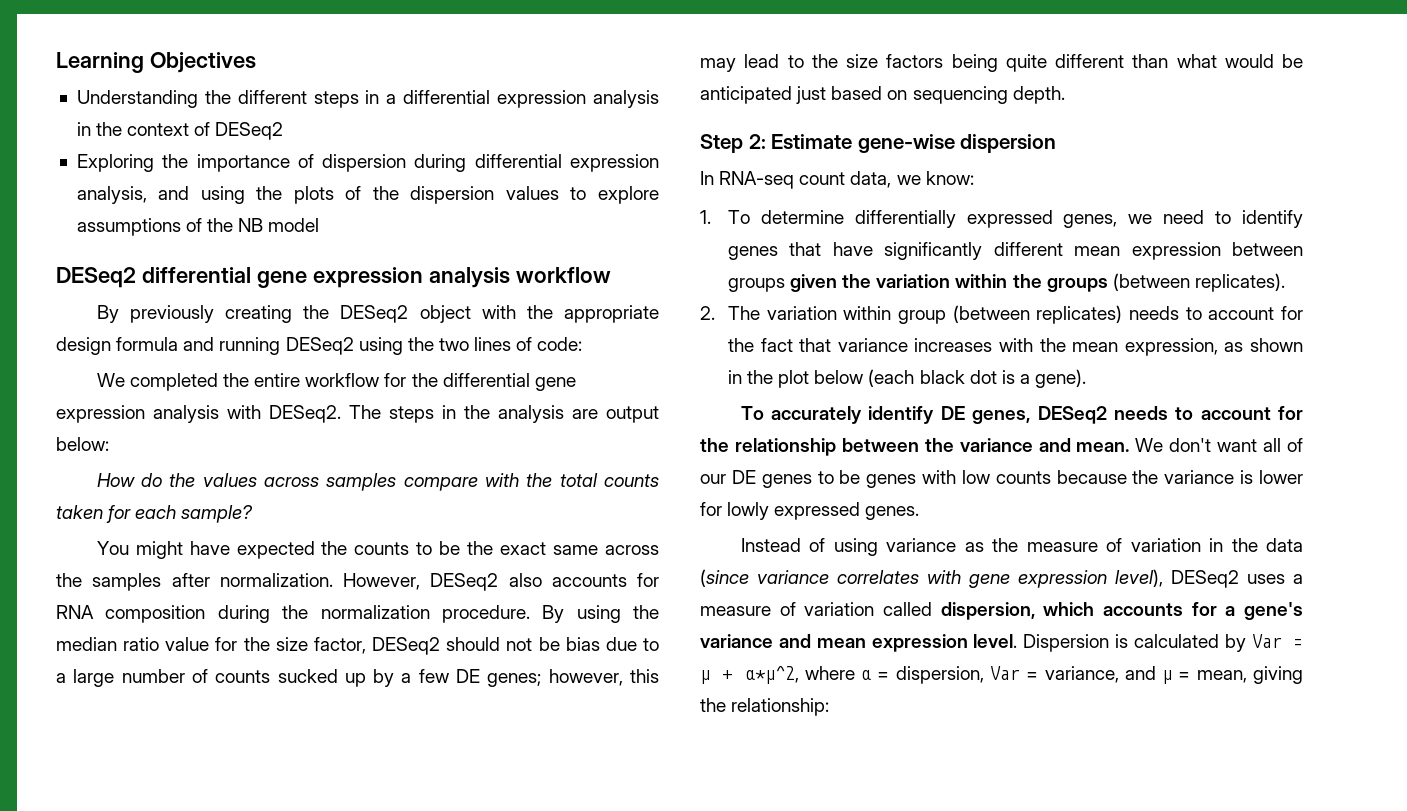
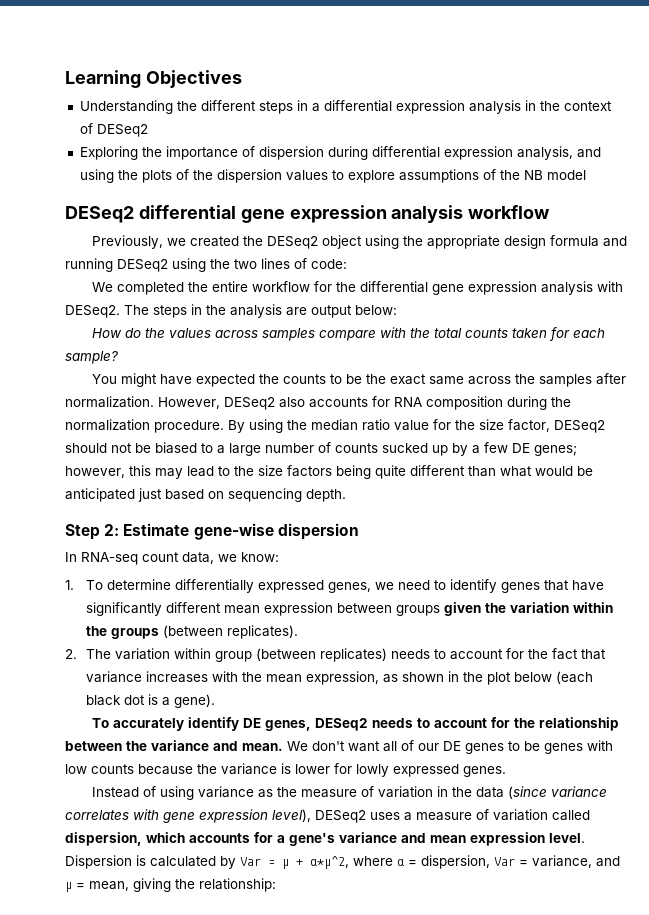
- By previously creating the DESeq2 object with the appropriate design formula and running DESeq2 using the two lines of code:
+ Previously, we created the DESeq2 object using the appropriate design formula and running DESeq2 using the two lines of code:
- By using the median ratio value for the size factor, DESeq2 should not be bias due to a large number of counts sucked up by a few DE genes; however, this may lead to the size factors being quite different than what would be anticipated just based on sequencing depth.
+ By using the median ratio value for the size factor, DESeq2 should not be biased to a large number of counts sucked up by a few DE genes; however, this may lead to the size factors being quite different than what would be anticipated just based on sequencing depth.

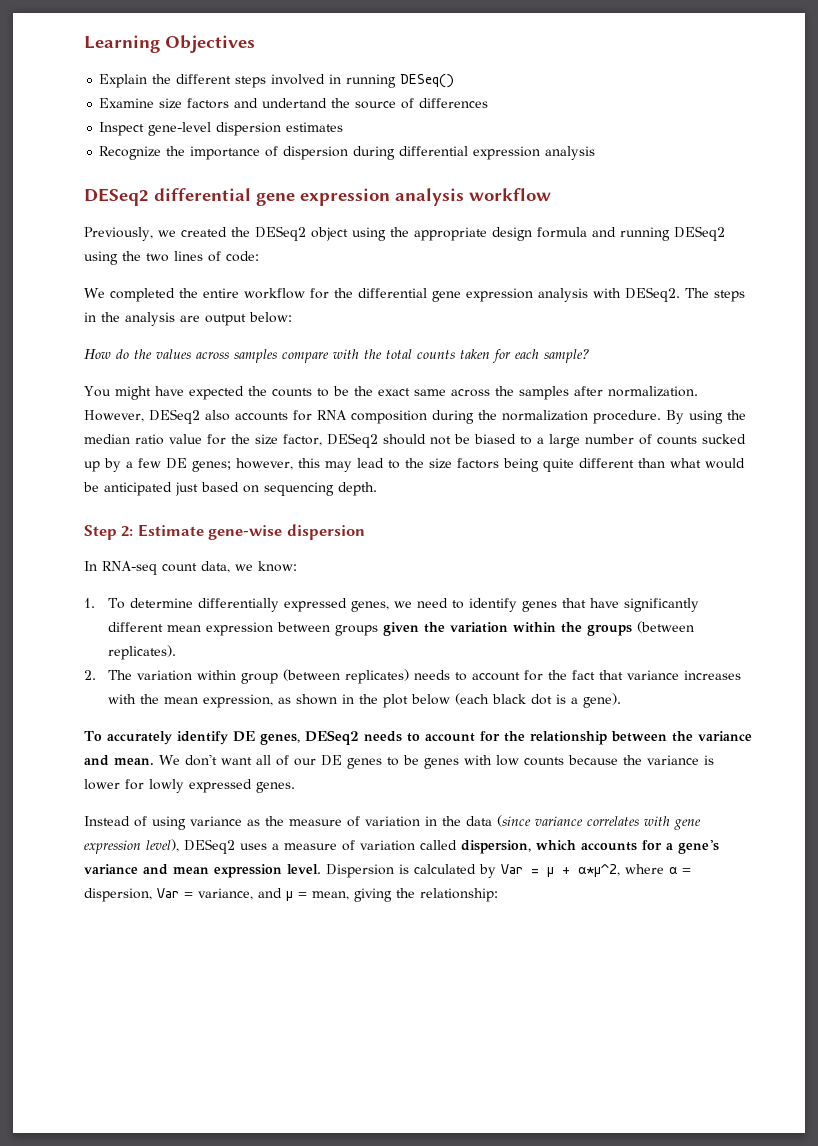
- Understanding the different steps in a differential expression analysis in the context of DESeq2
- Exploring the importance of dispersion during differential expression analysis, and using the plots of the dispersion values to explore assumptions of the NB model
+ Explain the different steps involved in running DESeq()
+ Examine size factors and undertand the source of differences
+ Inspect gene-level dispersion estimates
+ Recognize the importance of dispersion during differential expression analysis

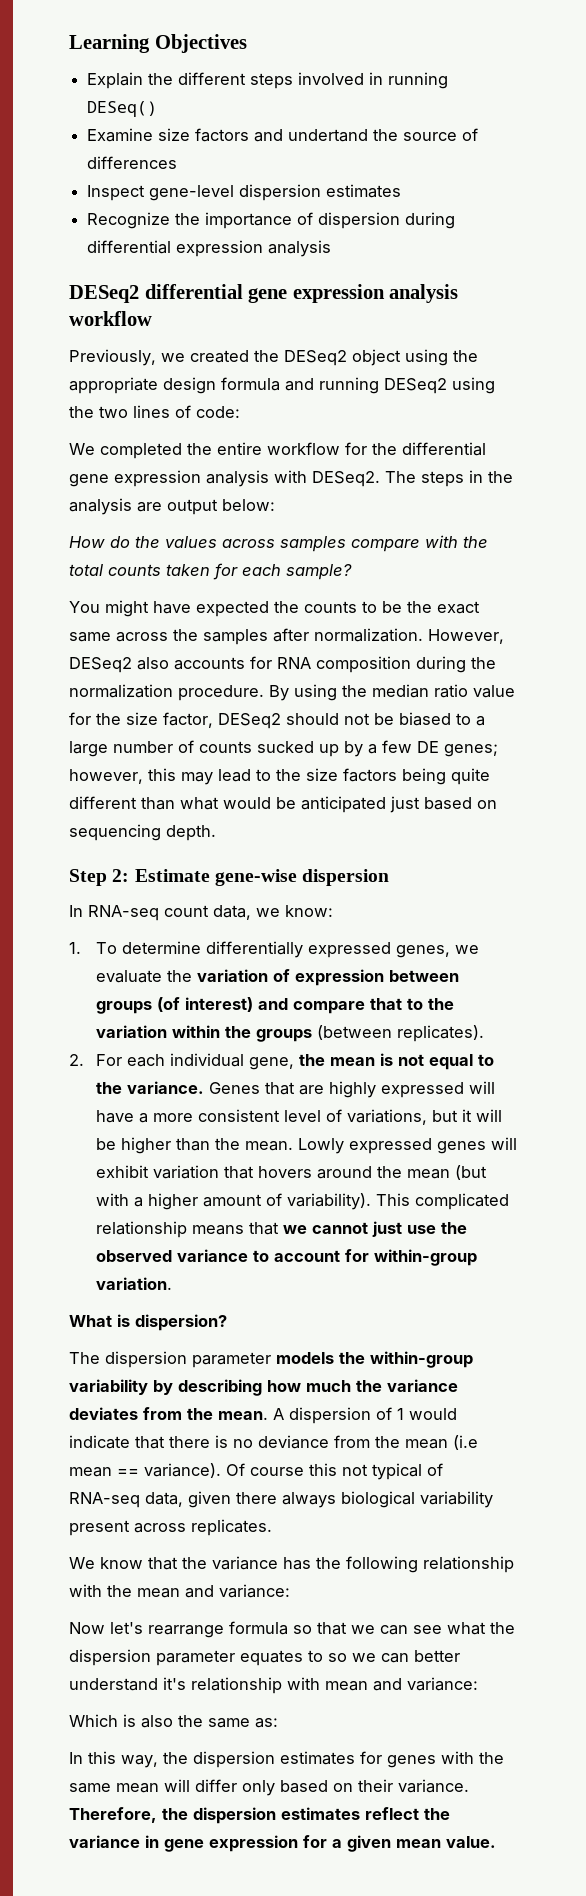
- 1. To determine differentially expressed genes, we need to identify genes that have significantly different mean expression between groups given the variation within the groups (between replicates).
+ 1. To determine differentially expressed genes, we evaluate the variation of expression between groups (of interest) and compare that to the variation within the groups (between replicates).
- 2. The variation within group (between replicates) needs to account for the fact that variance increases with the mean expression, as shown in the plot below (each black dot is a gene).
- To accurately identify DE genes, DESeq2 needs to account for the relationship between the variance and mean. We don't want all of our DE genes to be genes with low counts because the variance is lower for lowly expressed genes.
- Instead of using variance as the measure of variation in the data (since variance correlates with gene expression level), DESeq2 uses a measure of variation called dispersion, which accounts for a gene's variance and mean expression level. Dispersion is calculated by Var = μ + α*μ^2, where α = dispersion, Var = variance, and μ = mean, giving the relationship:
+ 2. For each individual gene, the mean is not equal to the variance. Genes that are highly expressed will have a more consistent level of variations, but it will be higher than the mean. Lowly expressed genes will exhibit variation that hovers around the mean (but with a higher amount of variability). This complicated relationship means that we cannot just use the observed variance to account for within-group variation.
+ What is dispersion?
+ The dispersion parameter models the within-group variability by describing how much the variance deviates from the mean. A dispersion of 1 would indicate that there is no deviance from the mean (i.e mean == variance). Of course this not typical of RNA-seq data, given there always biological variability present across replicates.
+ We know that the variance has the following relationship with the mean and variance:
+ Now let's rearrange formula so that we can see what the dispersion parameter equates to so we can better understand it's relationship with mean and variance:
+ Which is also the same as:
+ In this way, the dispersion estimates for genes with the same mean will differ only based on their variance. Therefore, the dispersion estimates reflect the variance in gene expression for a given mean value.

